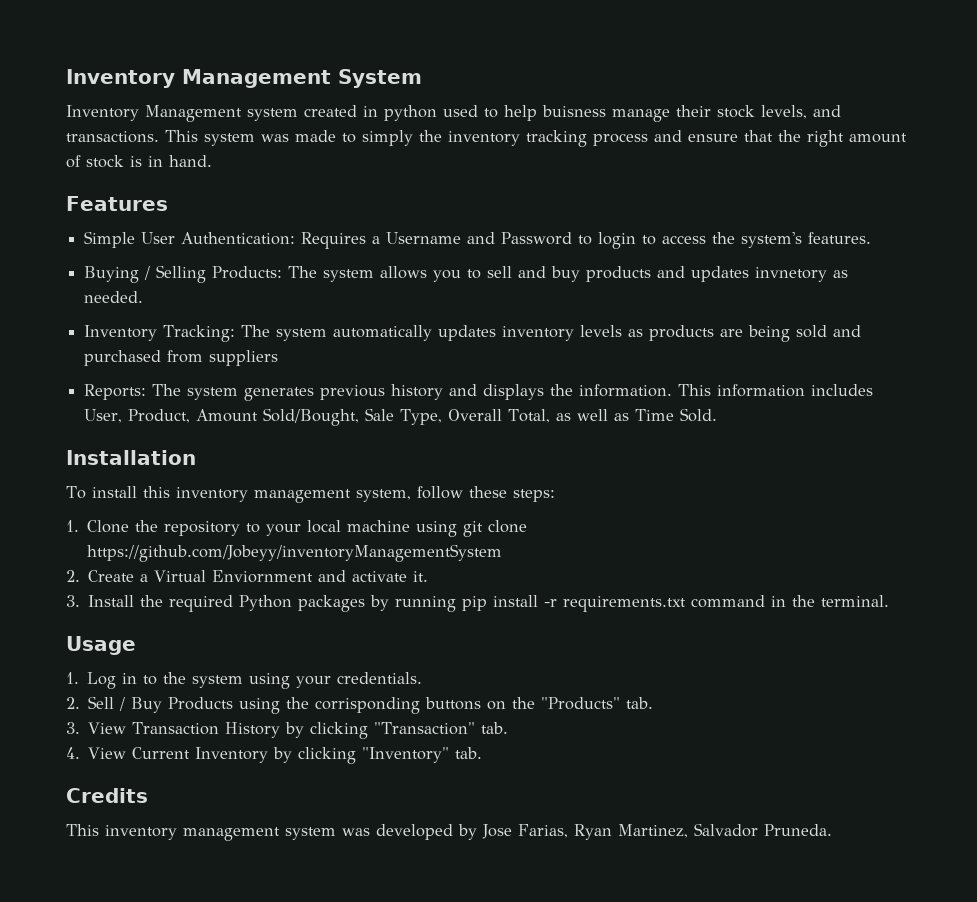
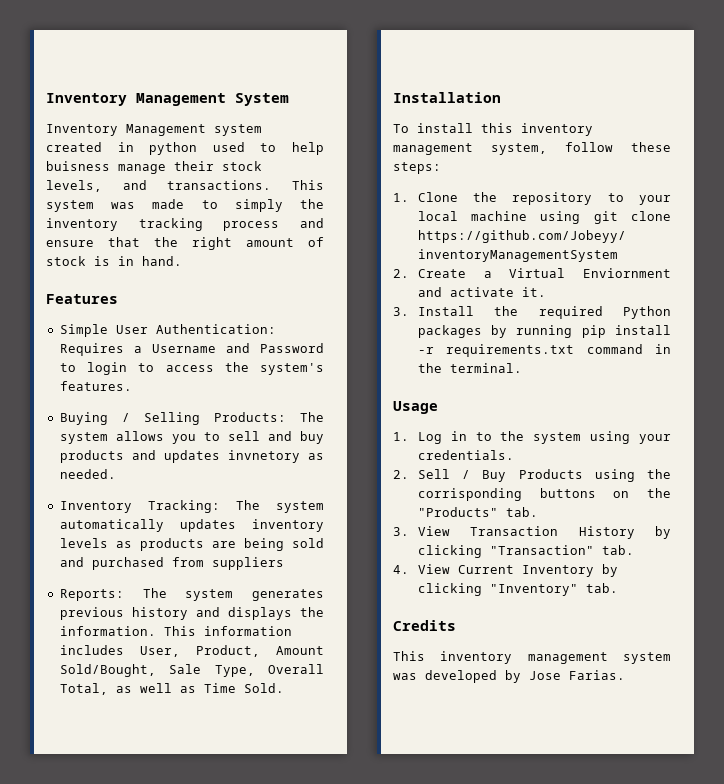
- This inventory management system was developed by Jose Farias, Ryan Martinez, Salvador Pruneda.
+ This inventory management system was developed by Jose Farias.

